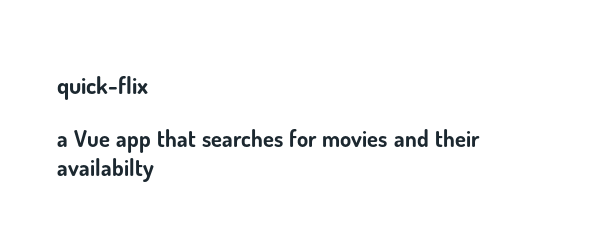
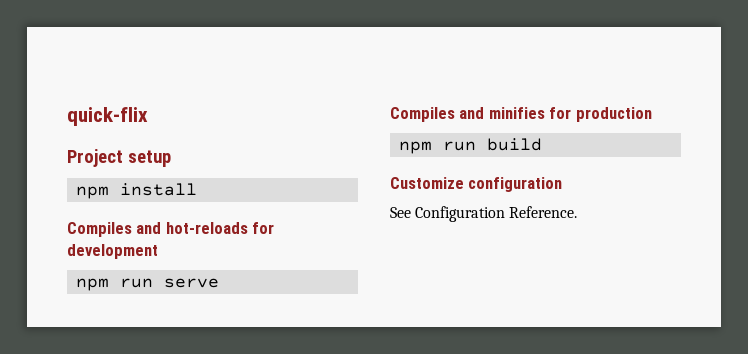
- a Vue app that searches for movies and their availabilty
+ Project setup
+ npm install
+ Compiles and hot-reloads for development
+ npm run serve
+ Compiles and minifies for production
+ npm run build
+ Customize configuration
+ See Configuration Reference.

